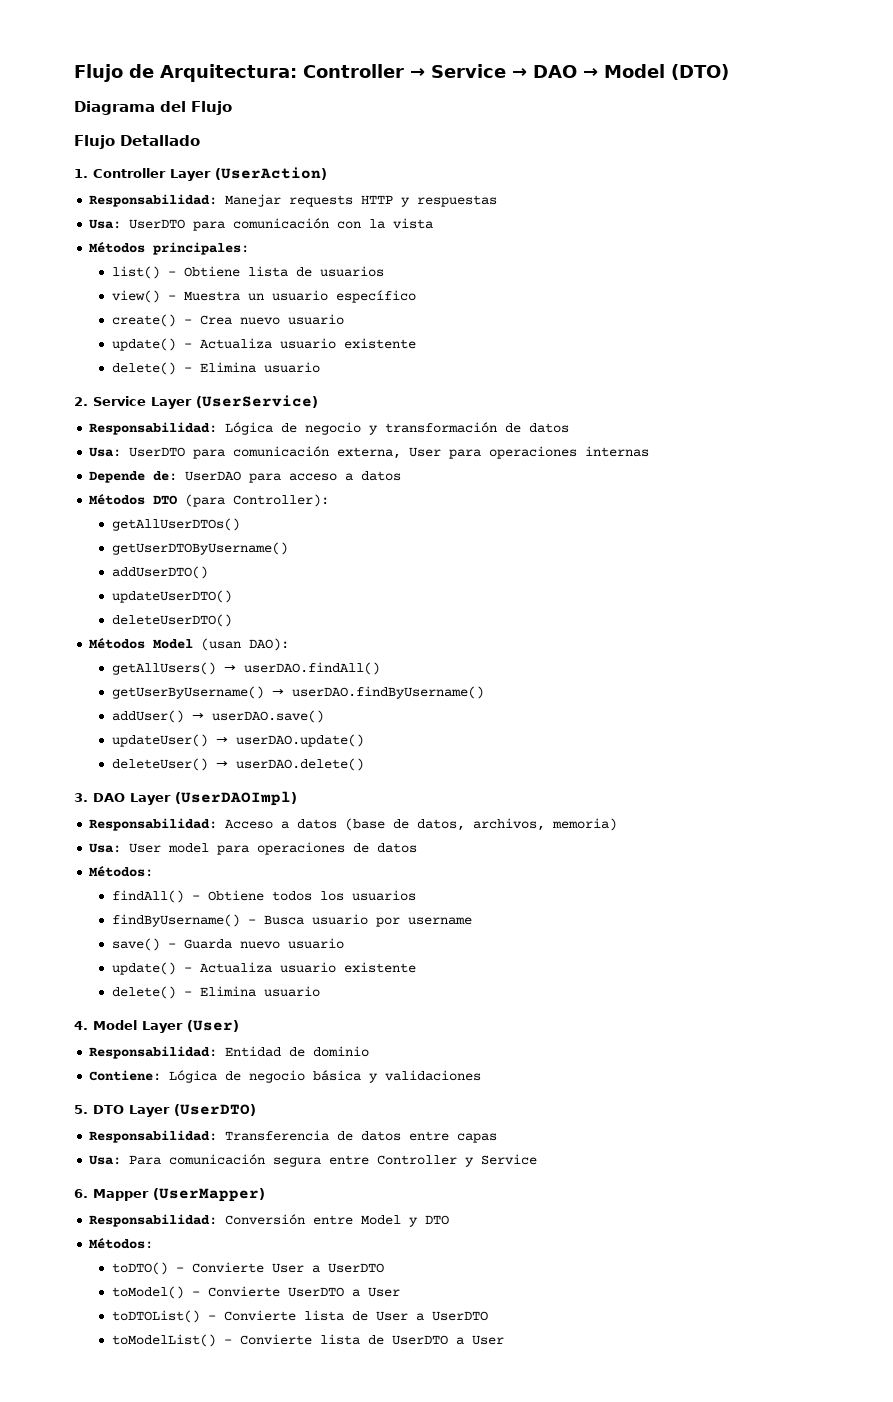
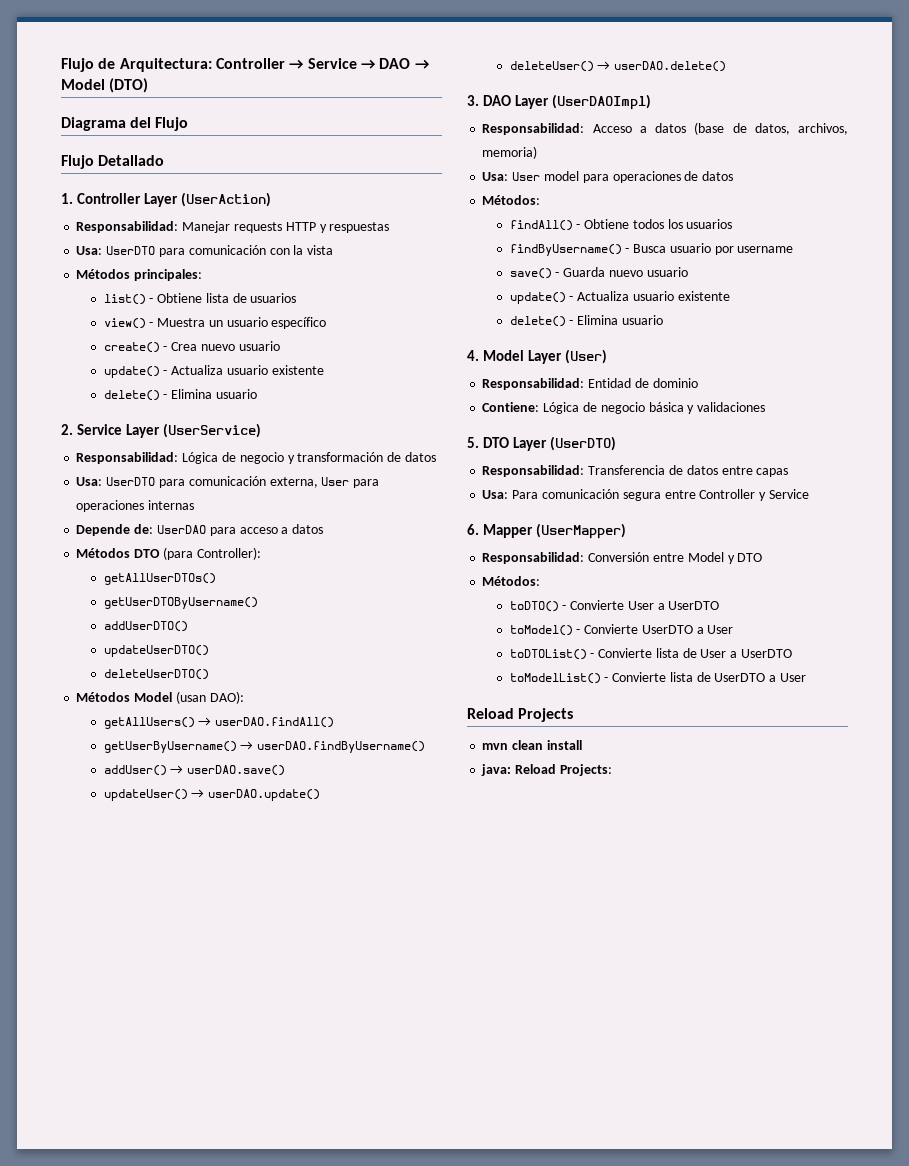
+ Reload Projects
+ mvn clean install
+ java: Reload Projects:

